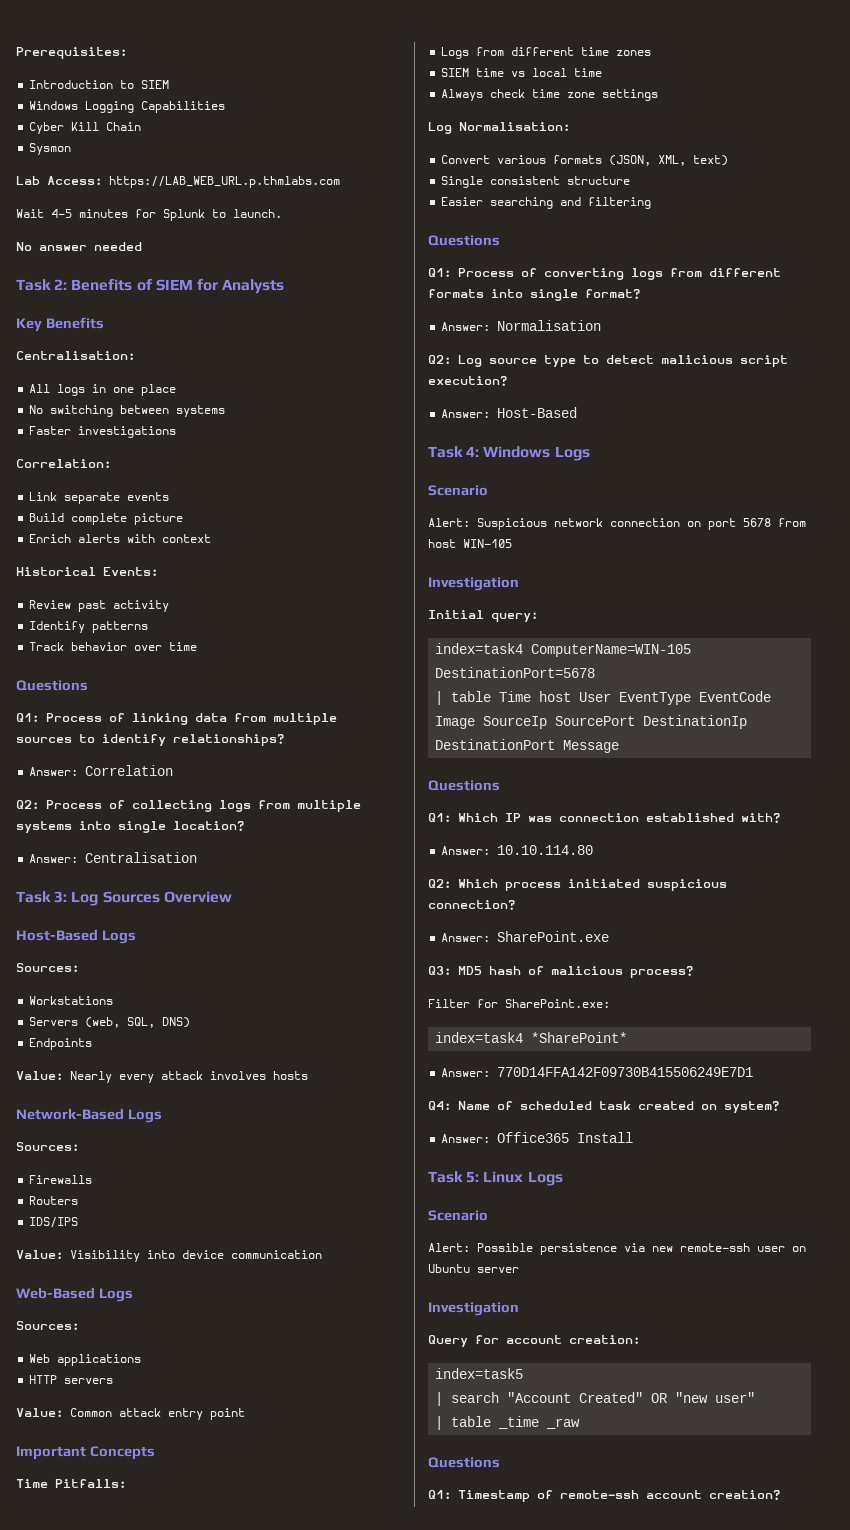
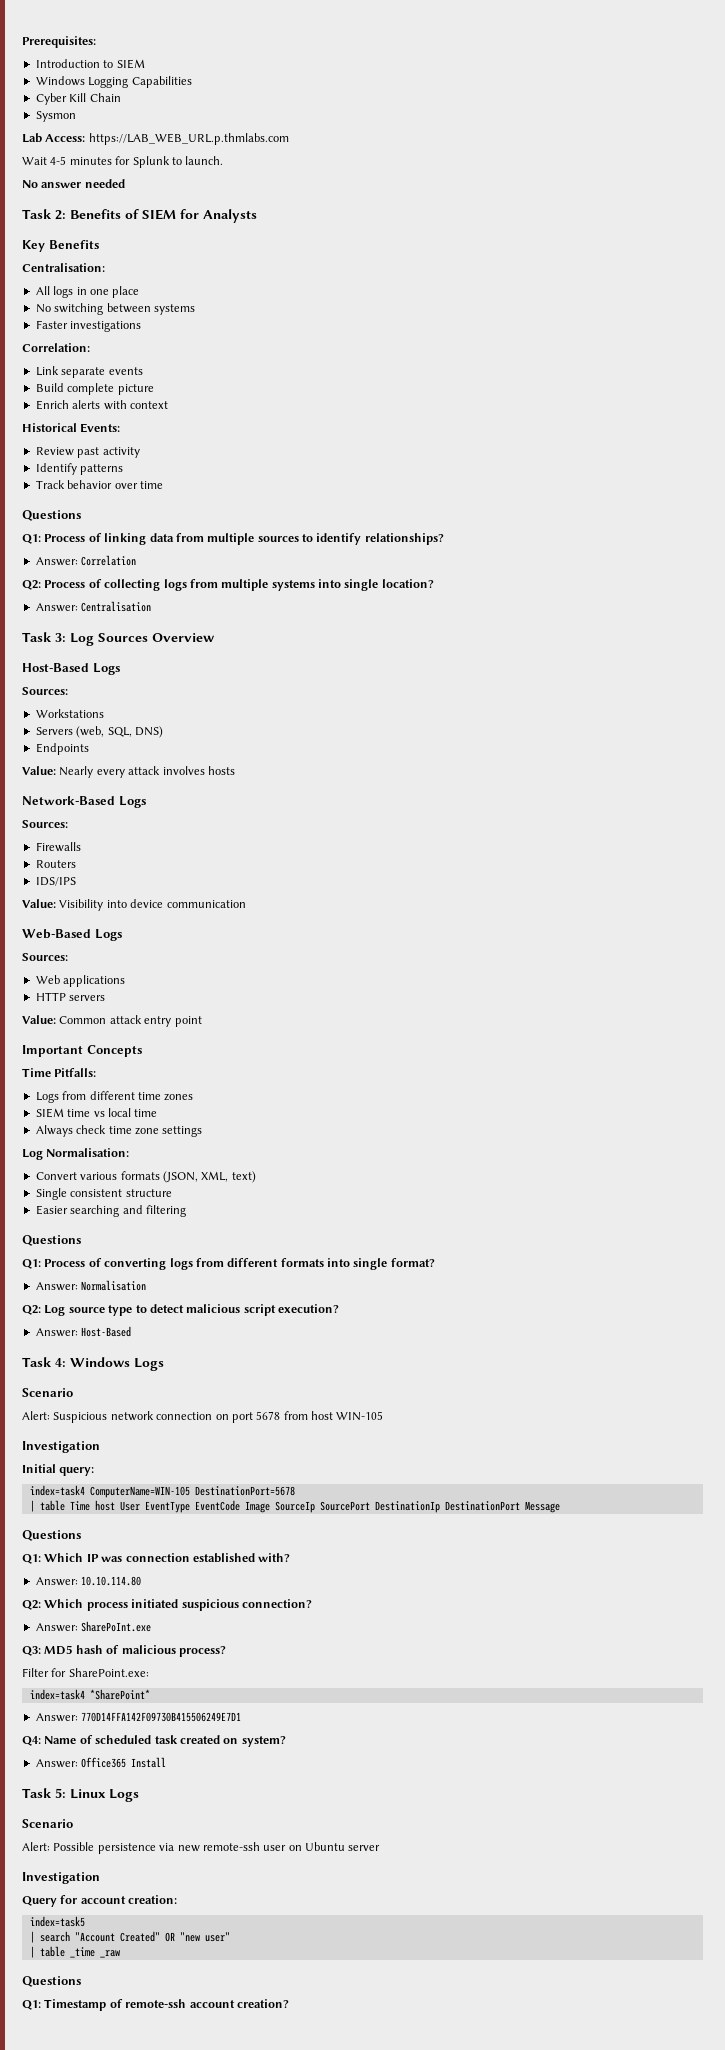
- Answer: SharePoint.exe
+ Answer: SharePoInt.exe

